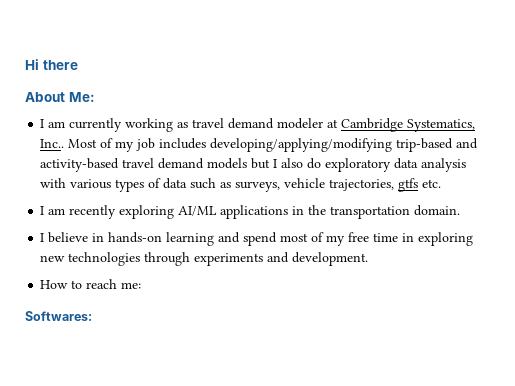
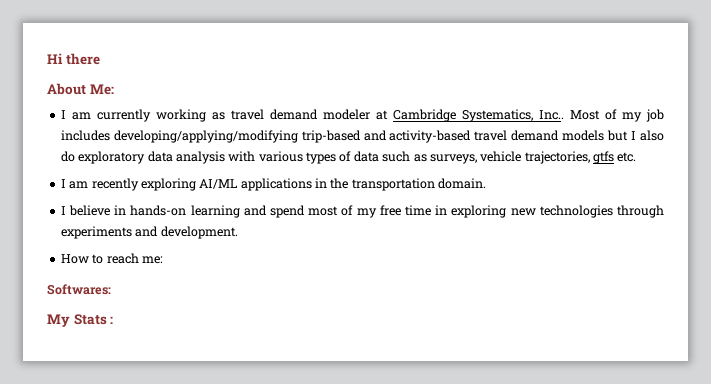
+ My Stats :

